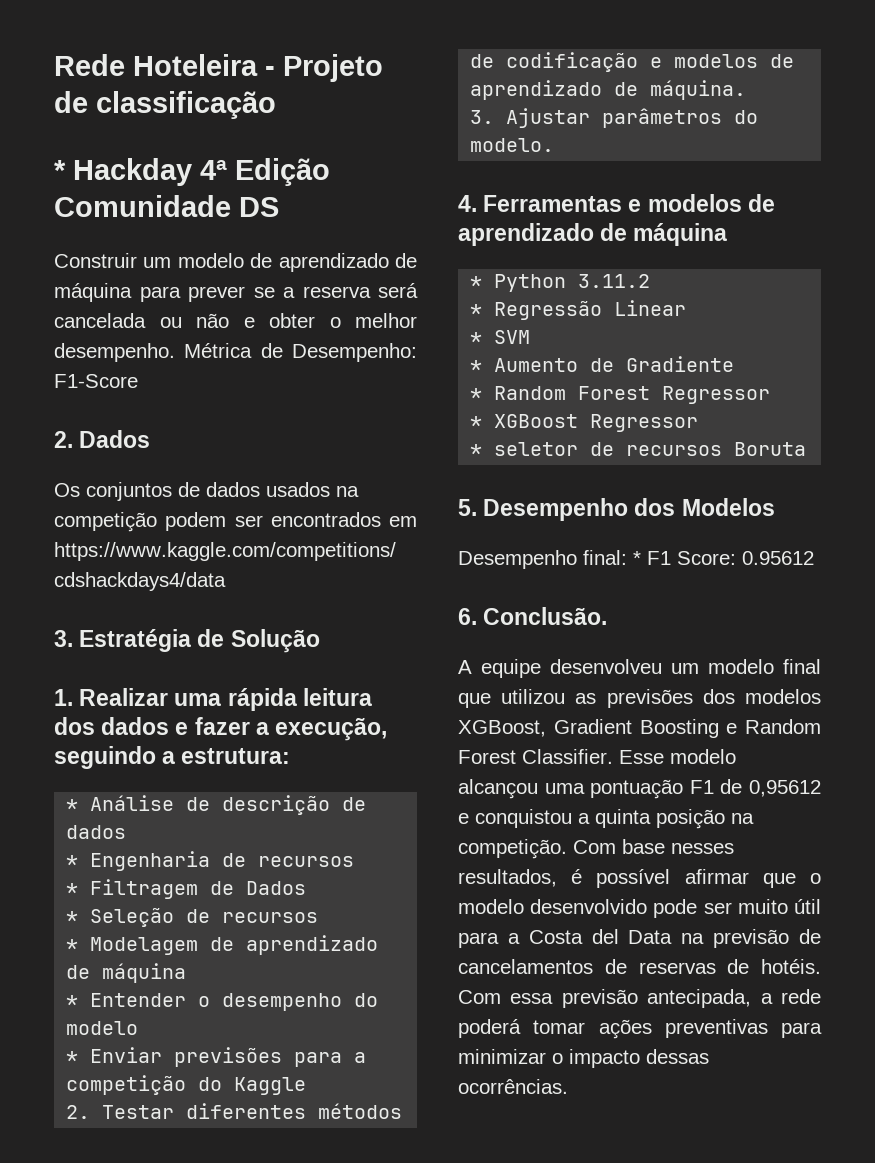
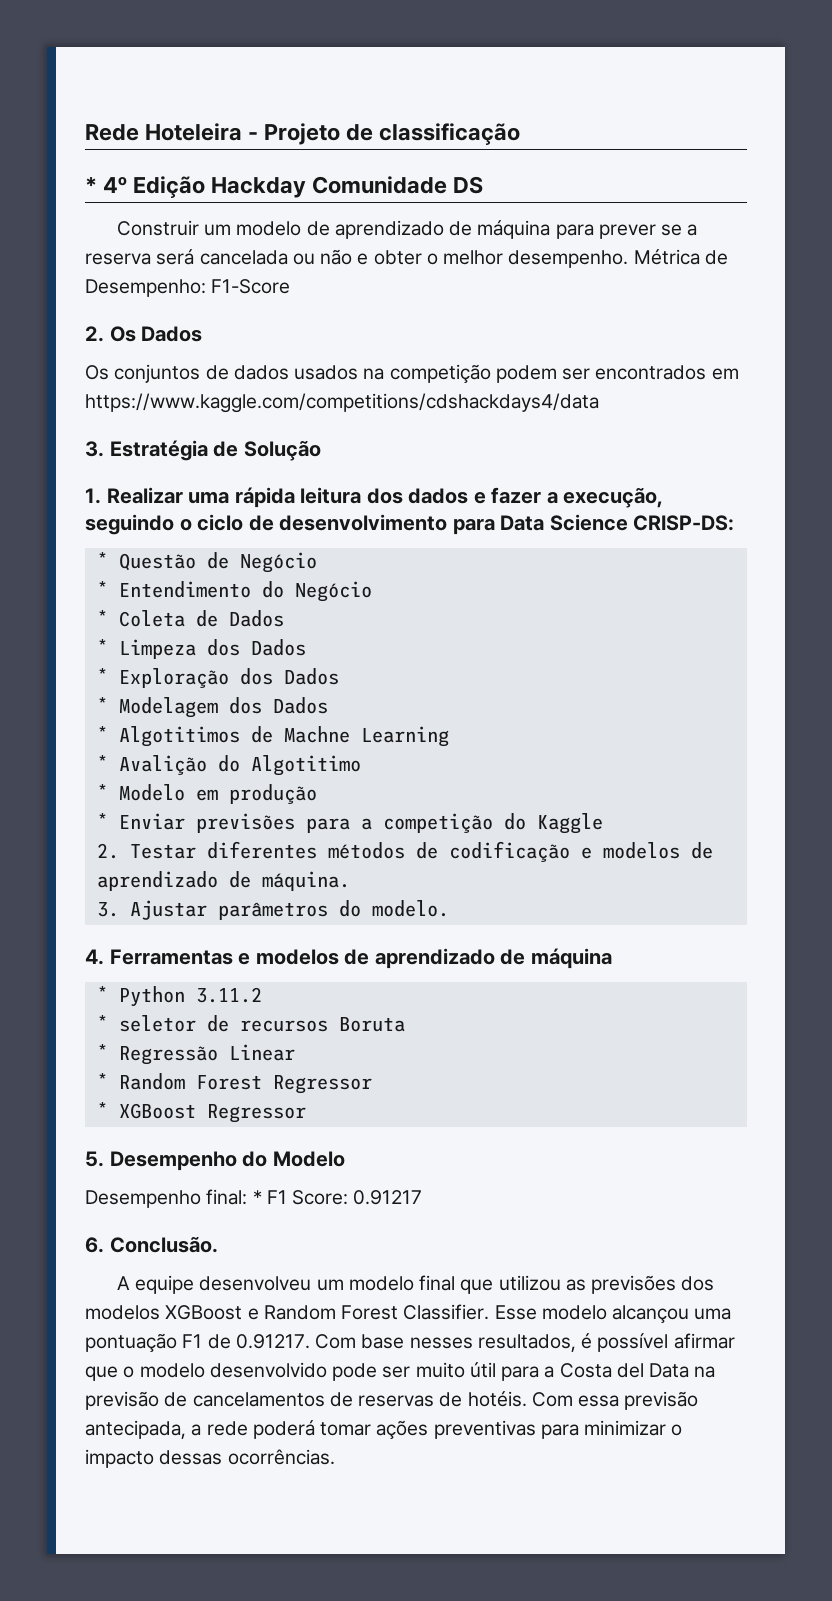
- * Hackday 4ª Edição Comunidade DS
+ * 4º Edição Hackday Comunidade DS
- 2. Dados
+ 2. Os Dados
- 1. Realizar uma rápida leitura dos dados e fazer a execução, seguindo a estrutura:
- * Análise de descrição de dados
- * Engenharia de recursos
- * Filtragem de Dados
+ 1. Realizar uma rápida leitura dos dados e fazer a execução, seguindo o ciclo de desenvolvimento para Data Science CRISP-DS:
+ * Questão de Negócio
+ * Entendimento do Negócio
+ * Coleta de Dados
- * Seleção de recursos
- * Modelagem de aprendizado de máquina
- * Entender o desempenho do modelo
+ * Limpeza dos Dados
+ * Exploração dos Dados
+ * Modelagem dos Dados
+ * Algotitimos de Machne Learning
+ * Avalição do Algotitimo
+ * Modelo em produção
+ * seletor de recursos Boruta
  * Regressão Linear
- * SVM
- * Aumento de Gradiente
- * seletor de recursos Boruta
- 5. Desempenho dos Modelos
+ 5. Desempenho do Modelo
- Desempenho final: * F1 Score: 0.95612
+ Desempenho final: * F1 Score: 0.91217
- A equipe desenvolveu um modelo final que utilizou as previsões dos modelos XGBoost, Gradient Boosting e Random Forest Classifier.
+ A equipe desenvolveu um modelo final que utilizou as previsões dos modelos XGBoost e Random Forest Classifier.
- Esse modelo alcançou uma pontuação F1 de 0,95612 e conquistou a quinta posição na competição. Com base nesses resultados, é possível afirmar que o modelo desenvolvido pode ser muito útil para a Costa del Data na previsão de cancelamentos de reservas de hotéis.
+ Esse modelo alcançou uma pontuação F1 de 0.91217. Com base nesses resultados, é possível afirmar que o modelo desenvolvido pode ser muito útil para a Costa del Data na previsão de cancelamentos de reservas de hotéis.

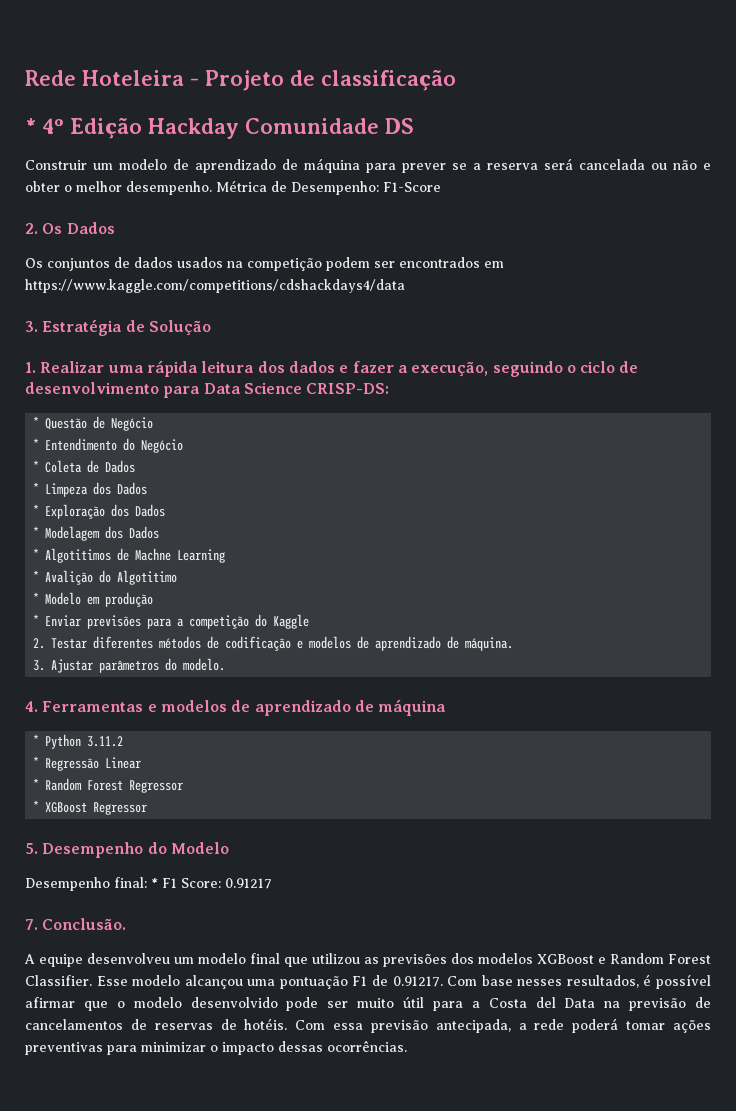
- * seletor de recursos Boruta
- 6. Conclusão.
+ 7. Conclusão.

